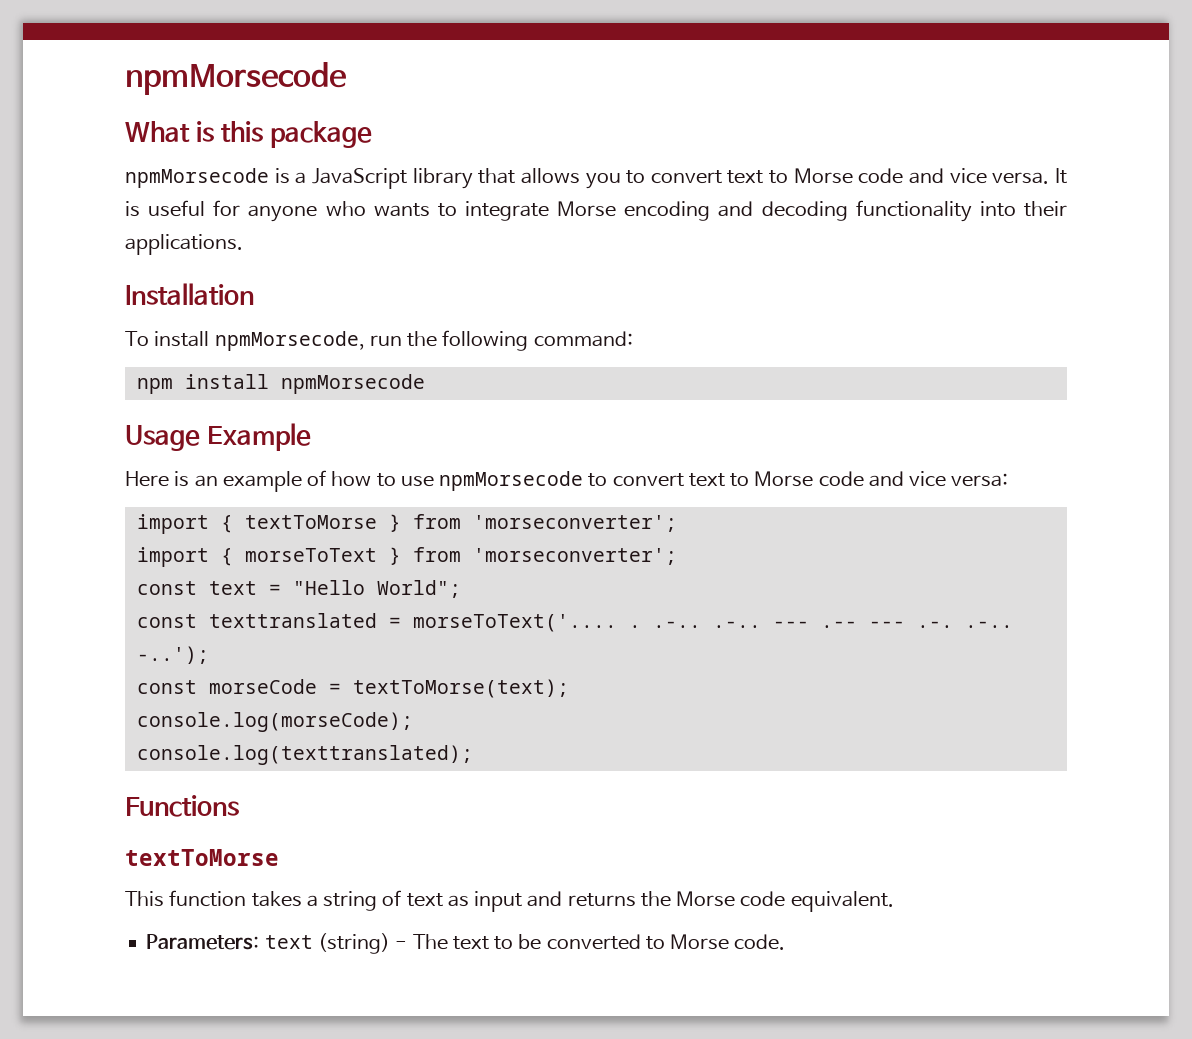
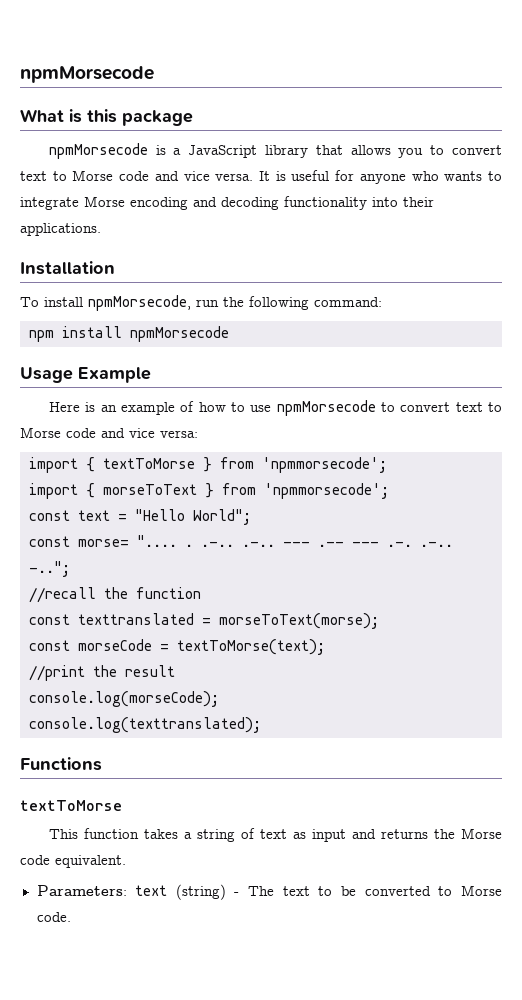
- import { textToMorse } from 'morseconverter';
+ import { textToMorse } from 'npmmorsecode';
- import { morseToText } from 'morseconverter';
+ import { morseToText } from 'npmmorsecode';
- const texttranslated = morseToText('.... . .-.. .-..
+ const morse= ".... . .-.. .-..
- -..');
+ -..";
+ //recall the function
+ const texttranslated = morseToText(morse);
+ //print the result

